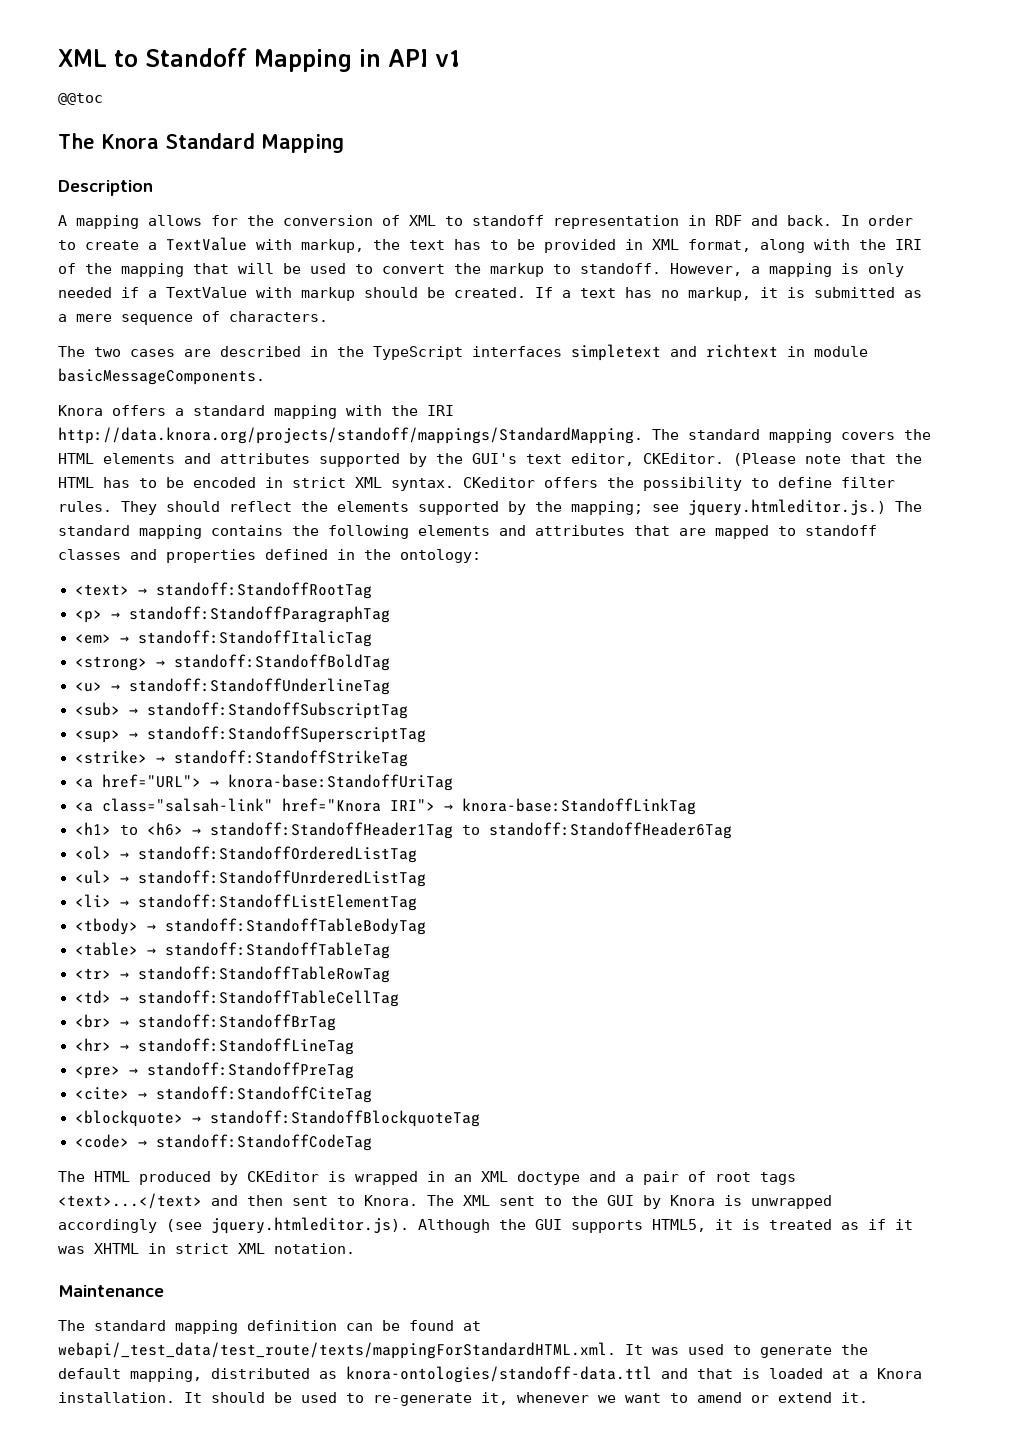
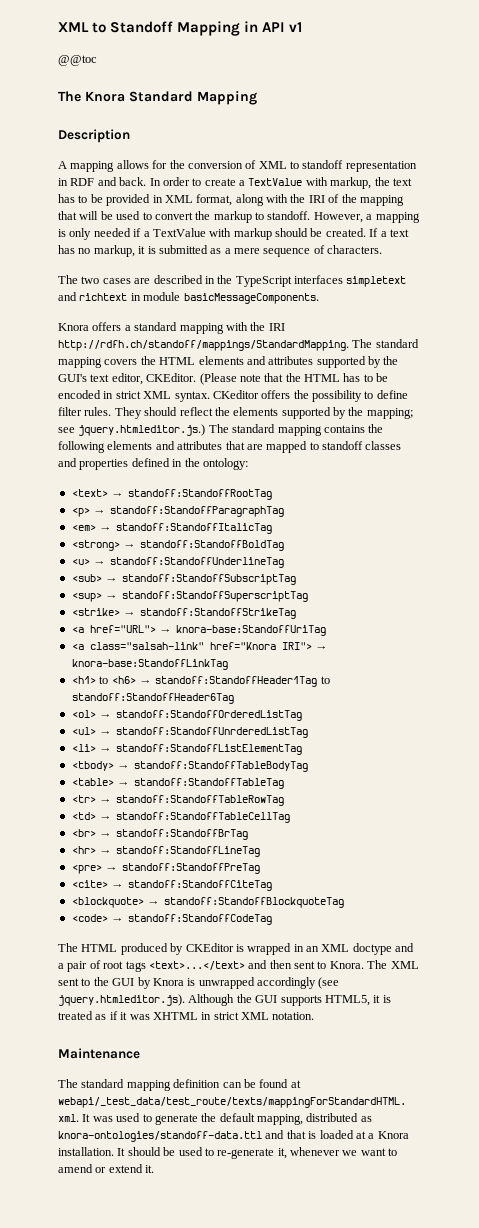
- Knora offers a standard mapping with the IRI http://data.knora.org/projects/standoff/mappings/StandardMapping. The standard mapping covers the HTML elements and attributes supported by the GUI's text editor, CKEditor.
+ Knora offers a standard mapping with the IRI http://rdfh.ch/standoff/mappings/StandardMapping. The standard mapping covers the HTML elements and attributes supported by the GUI's text editor, CKEditor.

